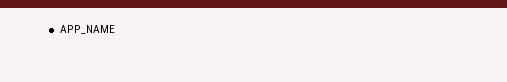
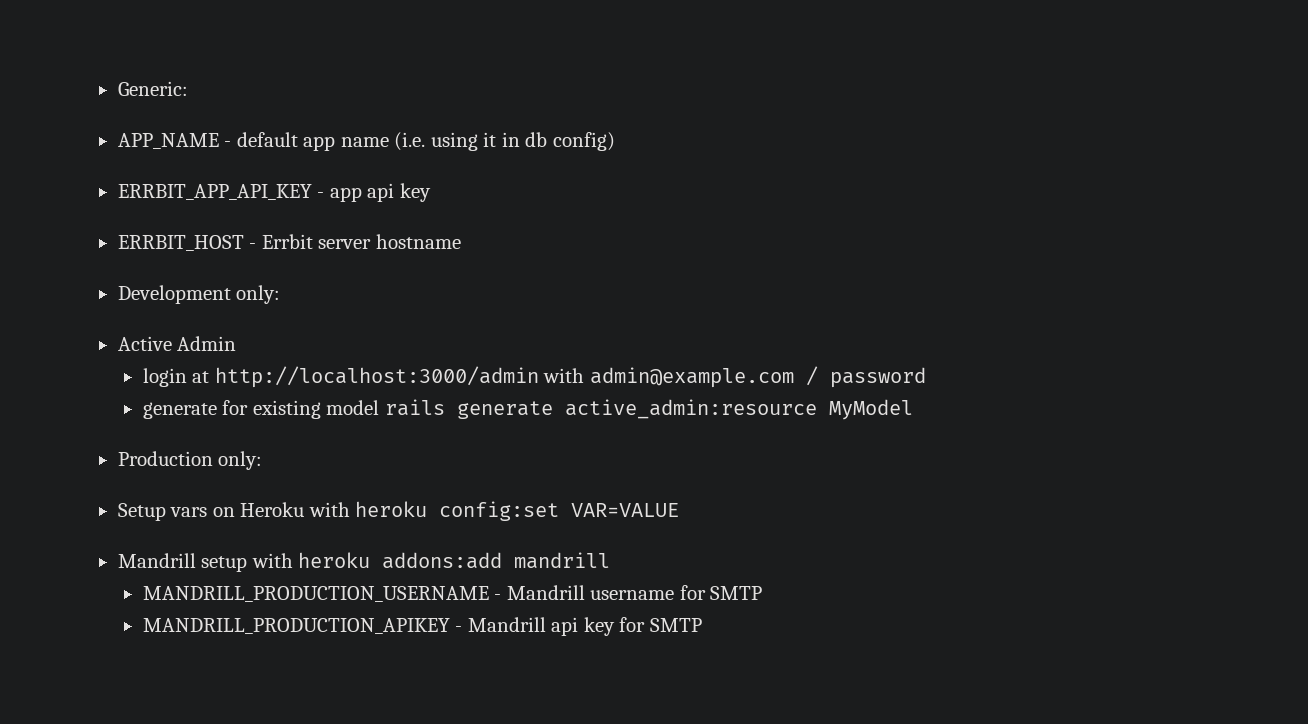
- APP_NAME
+ Generic:
+ APP_NAME - default app name (i.e. using it in db config)
+ ERRBIT_APP_API_KEY - app api key
+ ERRBIT_HOST - Errbit server hostname
+ Development only:
+ Active Admin
+ login at http://localhost:3000/admin with admin@example.com / password
+ generate for existing model rails generate active_admin:resource MyModel
+ Production only:
+ Setup vars on Heroku with heroku config:set VAR=VALUE
+ Mandrill setup with heroku addons:add mandrill
+ MANDRILL_PRODUCTION_USERNAME - Mandrill username for SMTP
+ MANDRILL_PRODUCTION_APIKEY - Mandrill api key for SMTP

